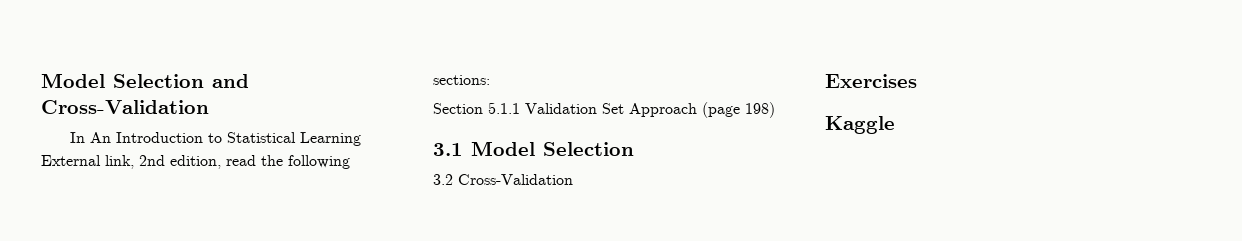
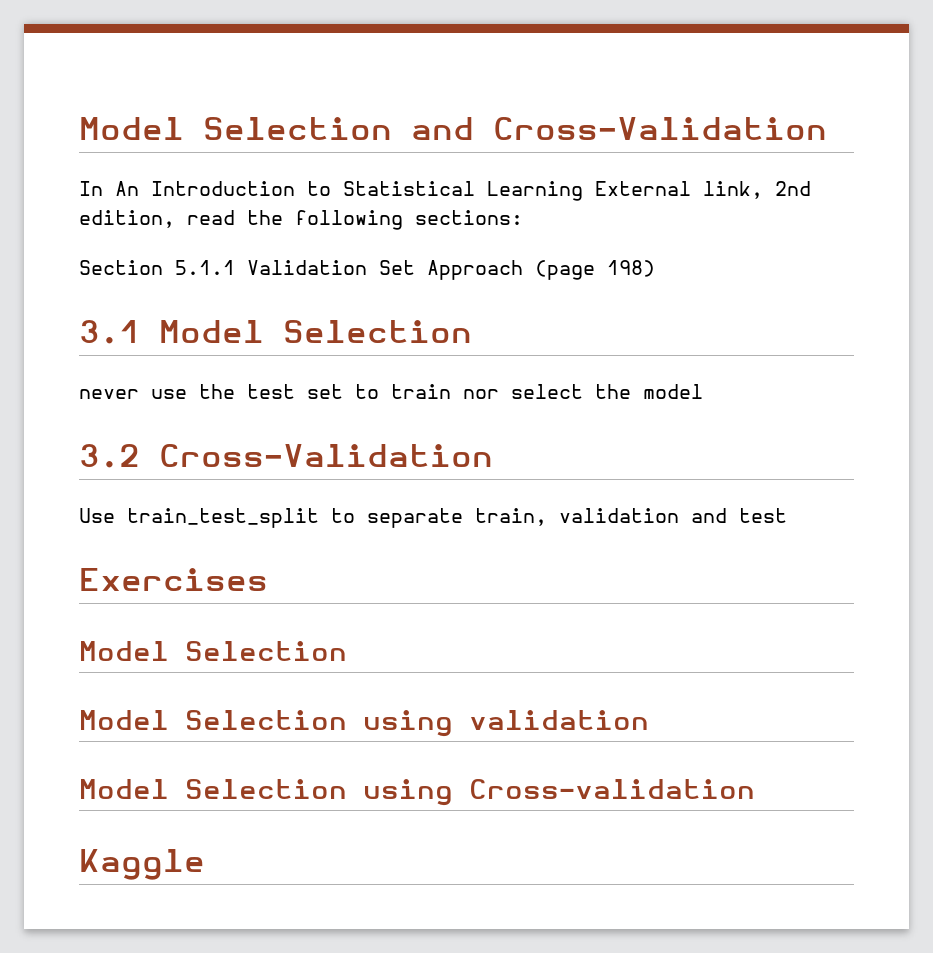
+ never use the test set to train nor select the model
  3.2 Cross-Validation
+ Use train_test_split to separate train, validation and test
  Exercises
+ Model Selection
+ Model Selection using validation
+ Model Selection using Cross-validation

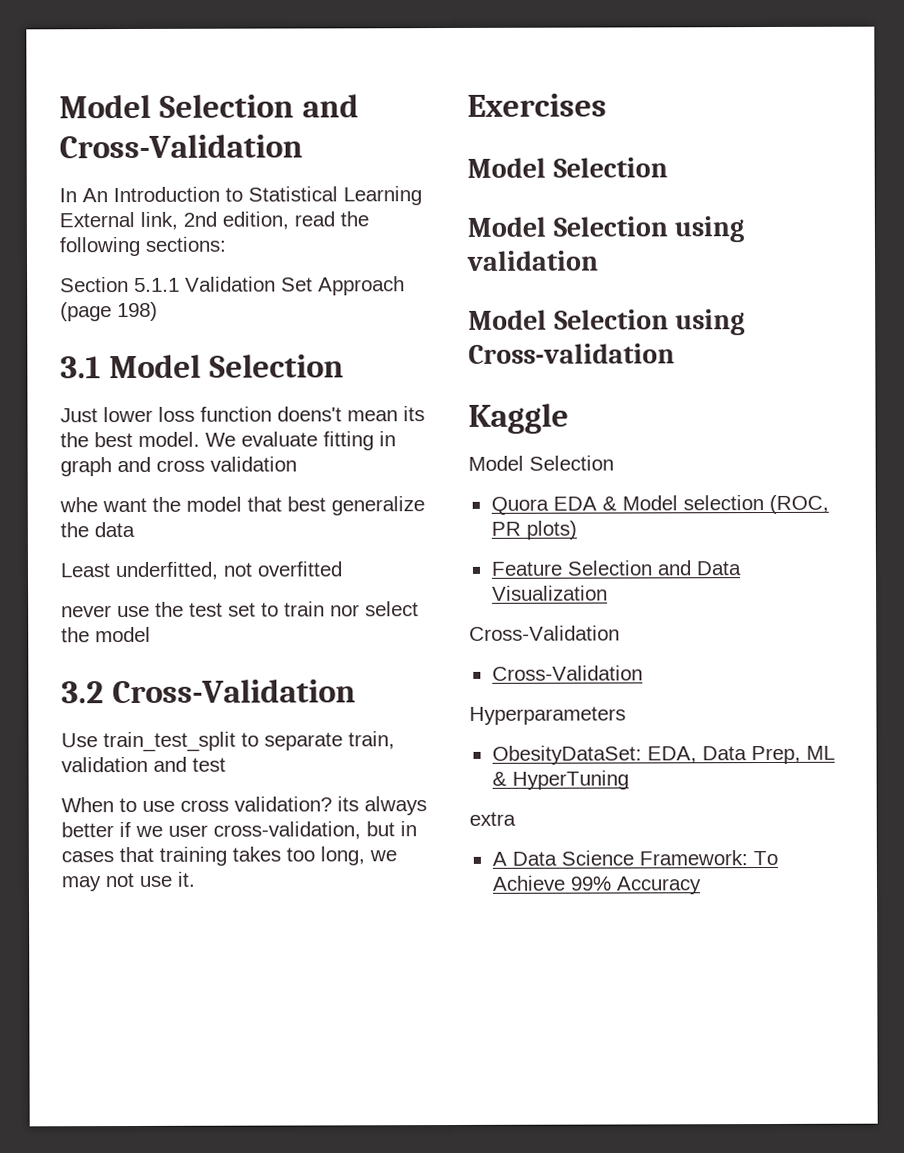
+ Just lower loss function doens't mean its the best model. We evaluate fitting in graph and cross validation
+ whe want the model that best generalize the data
+ Least underfitted, not overfitted
+ When to use cross validation? its always better if we user cross-validation, but in cases that training takes too long, we may not use it.
  Kaggle
+ Model Selection
+ Quora EDA & Model selection (ROC, PR plots)
+ Feature Selection and Data Visualization
+ Cross-Validation
+ Cross-Validation
+ Hyperparameters
+ ObesityDataSet: EDA, Data Prep, ML & HyperTuning
+ extra
+ A Data Science Framework: To Achieve 99% Accuracy

